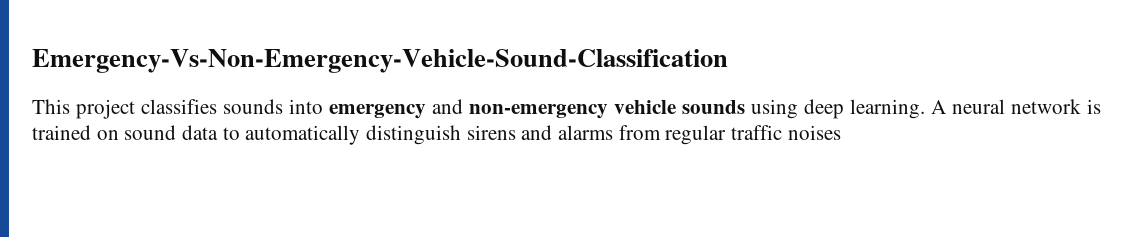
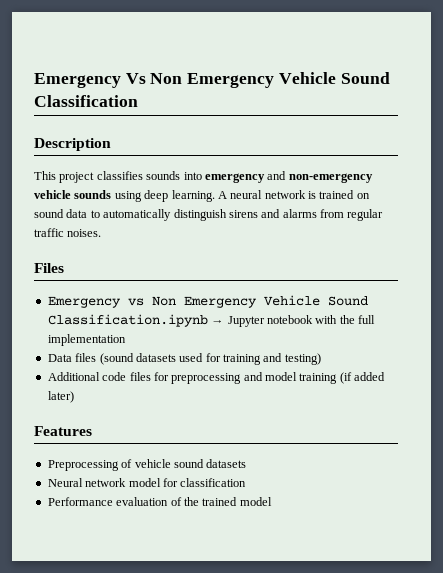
- Emergency-Vs-Non-Emergency-Vehicle-Sound-Classification
+ Emergency Vs Non Emergency Vehicle Sound Classification
+ Description
- A neural network is trained on sound data to automatically distinguish sirens and alarms from regular traffic noises
+ A neural network is trained on sound data to automatically distinguish sirens and alarms from regular traffic noises.
+ Files
+ Emergency vs Non Emergency Vehicle Sound Classification.ipynb → Jupyter notebook with the full implementation
+ Data files (sound datasets used for training and testing)
+ Additional code files for preprocessing and model training (if added later)
+ Features
+ Preprocessing of vehicle sound datasets
+ Neural network model for classification
+ Performance evaluation of the trained model

